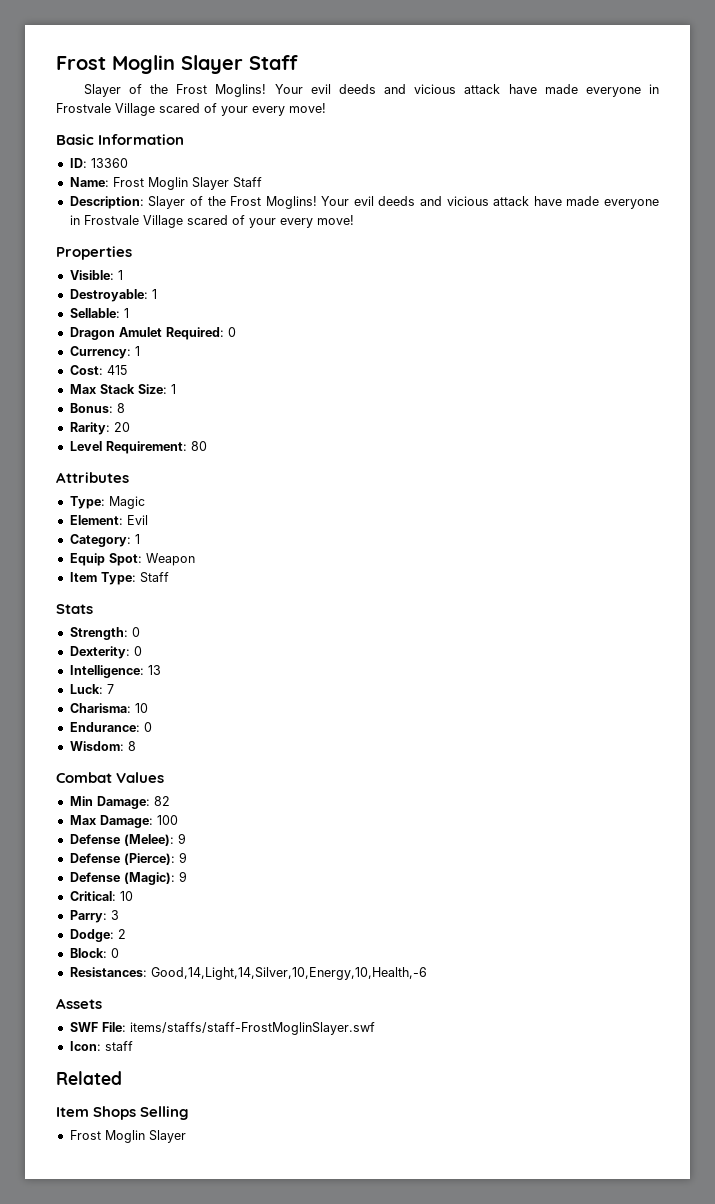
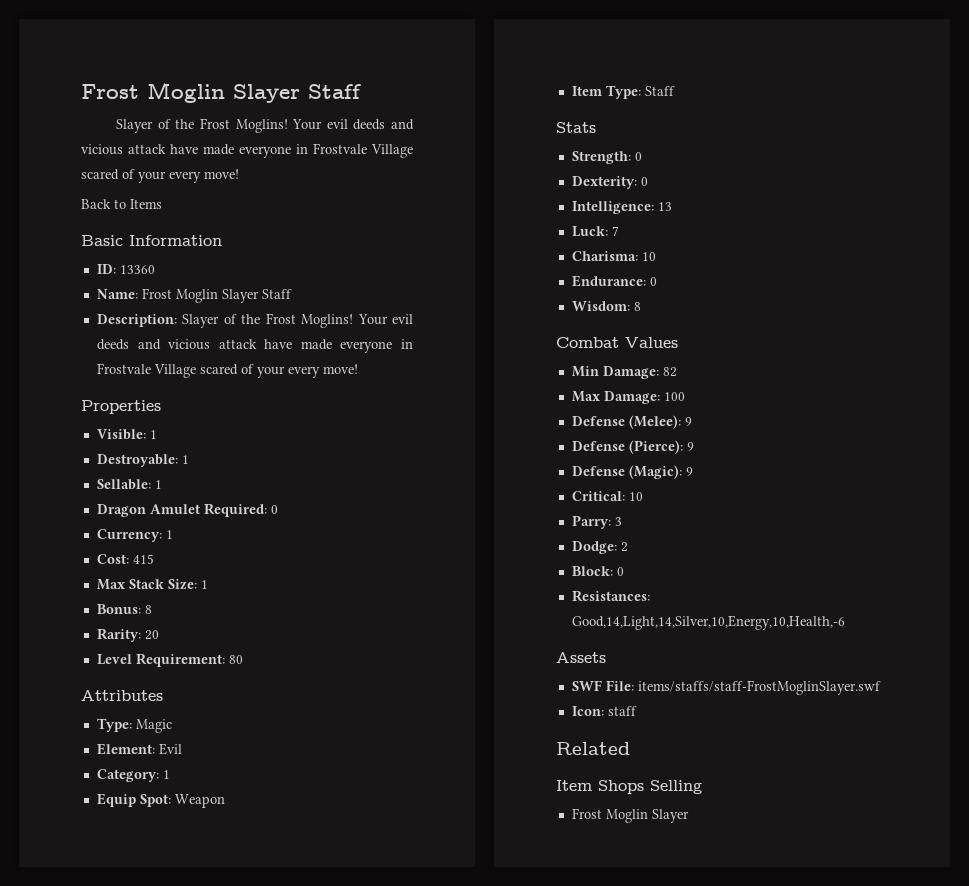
+ Back to Items

